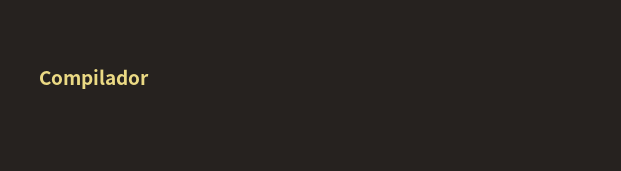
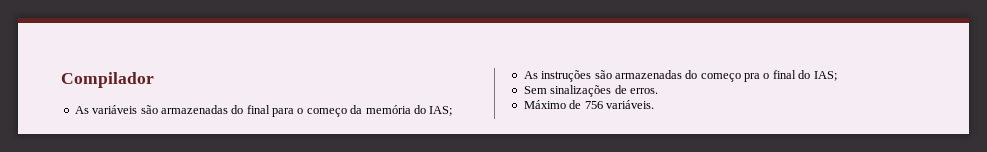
+ As variáveis são armazenadas do final para o começo da memória do IAS;
+ As instruções são armazenadas do começo pra o final do IAS;
+ Sem sinalizações de erros.
+ Máximo de 756 variáveis.

